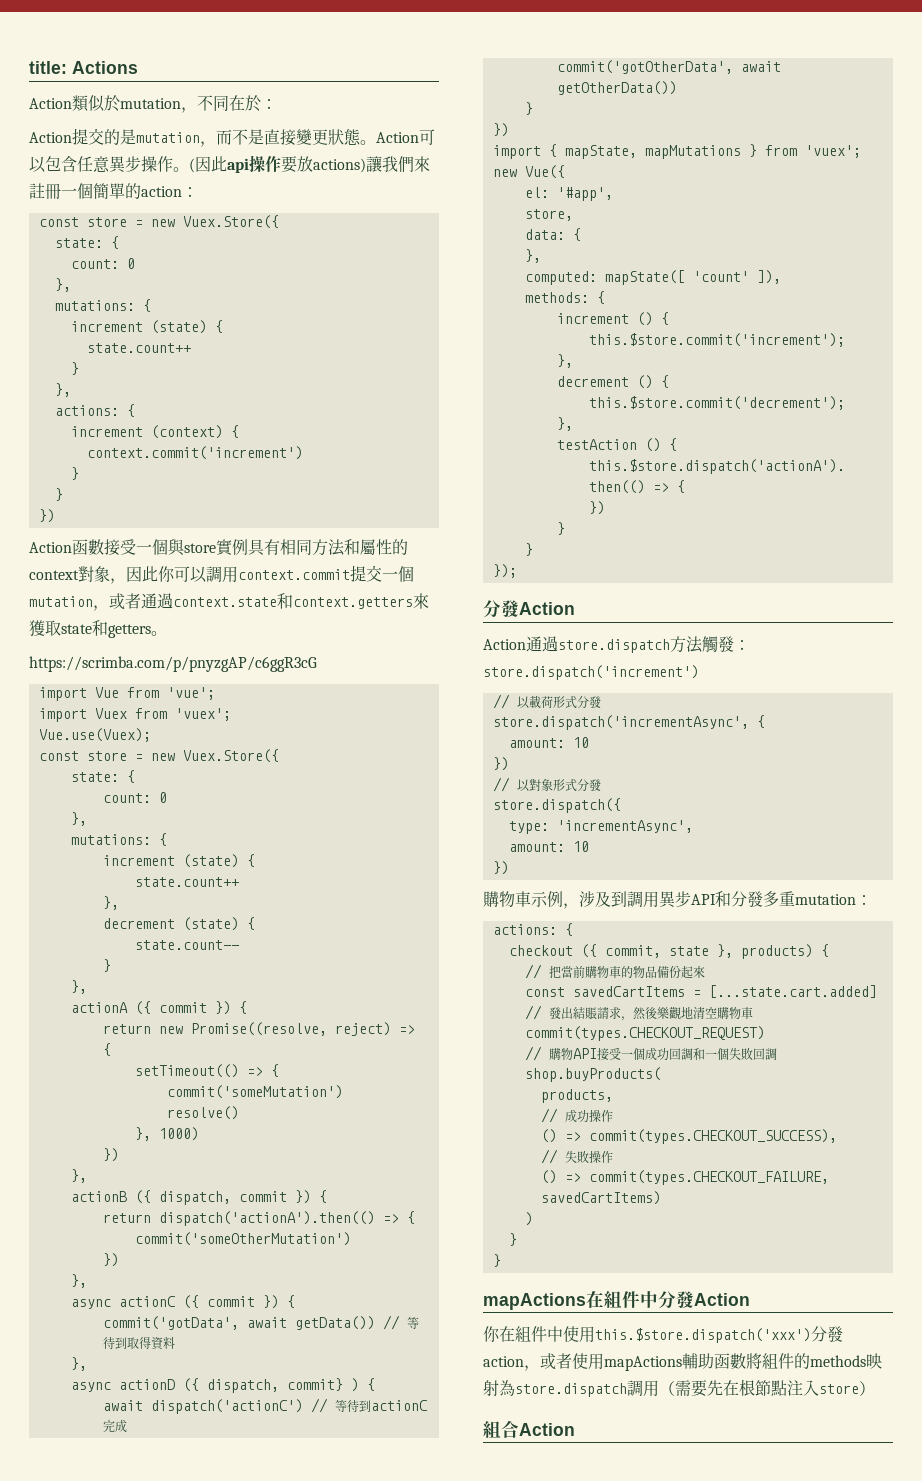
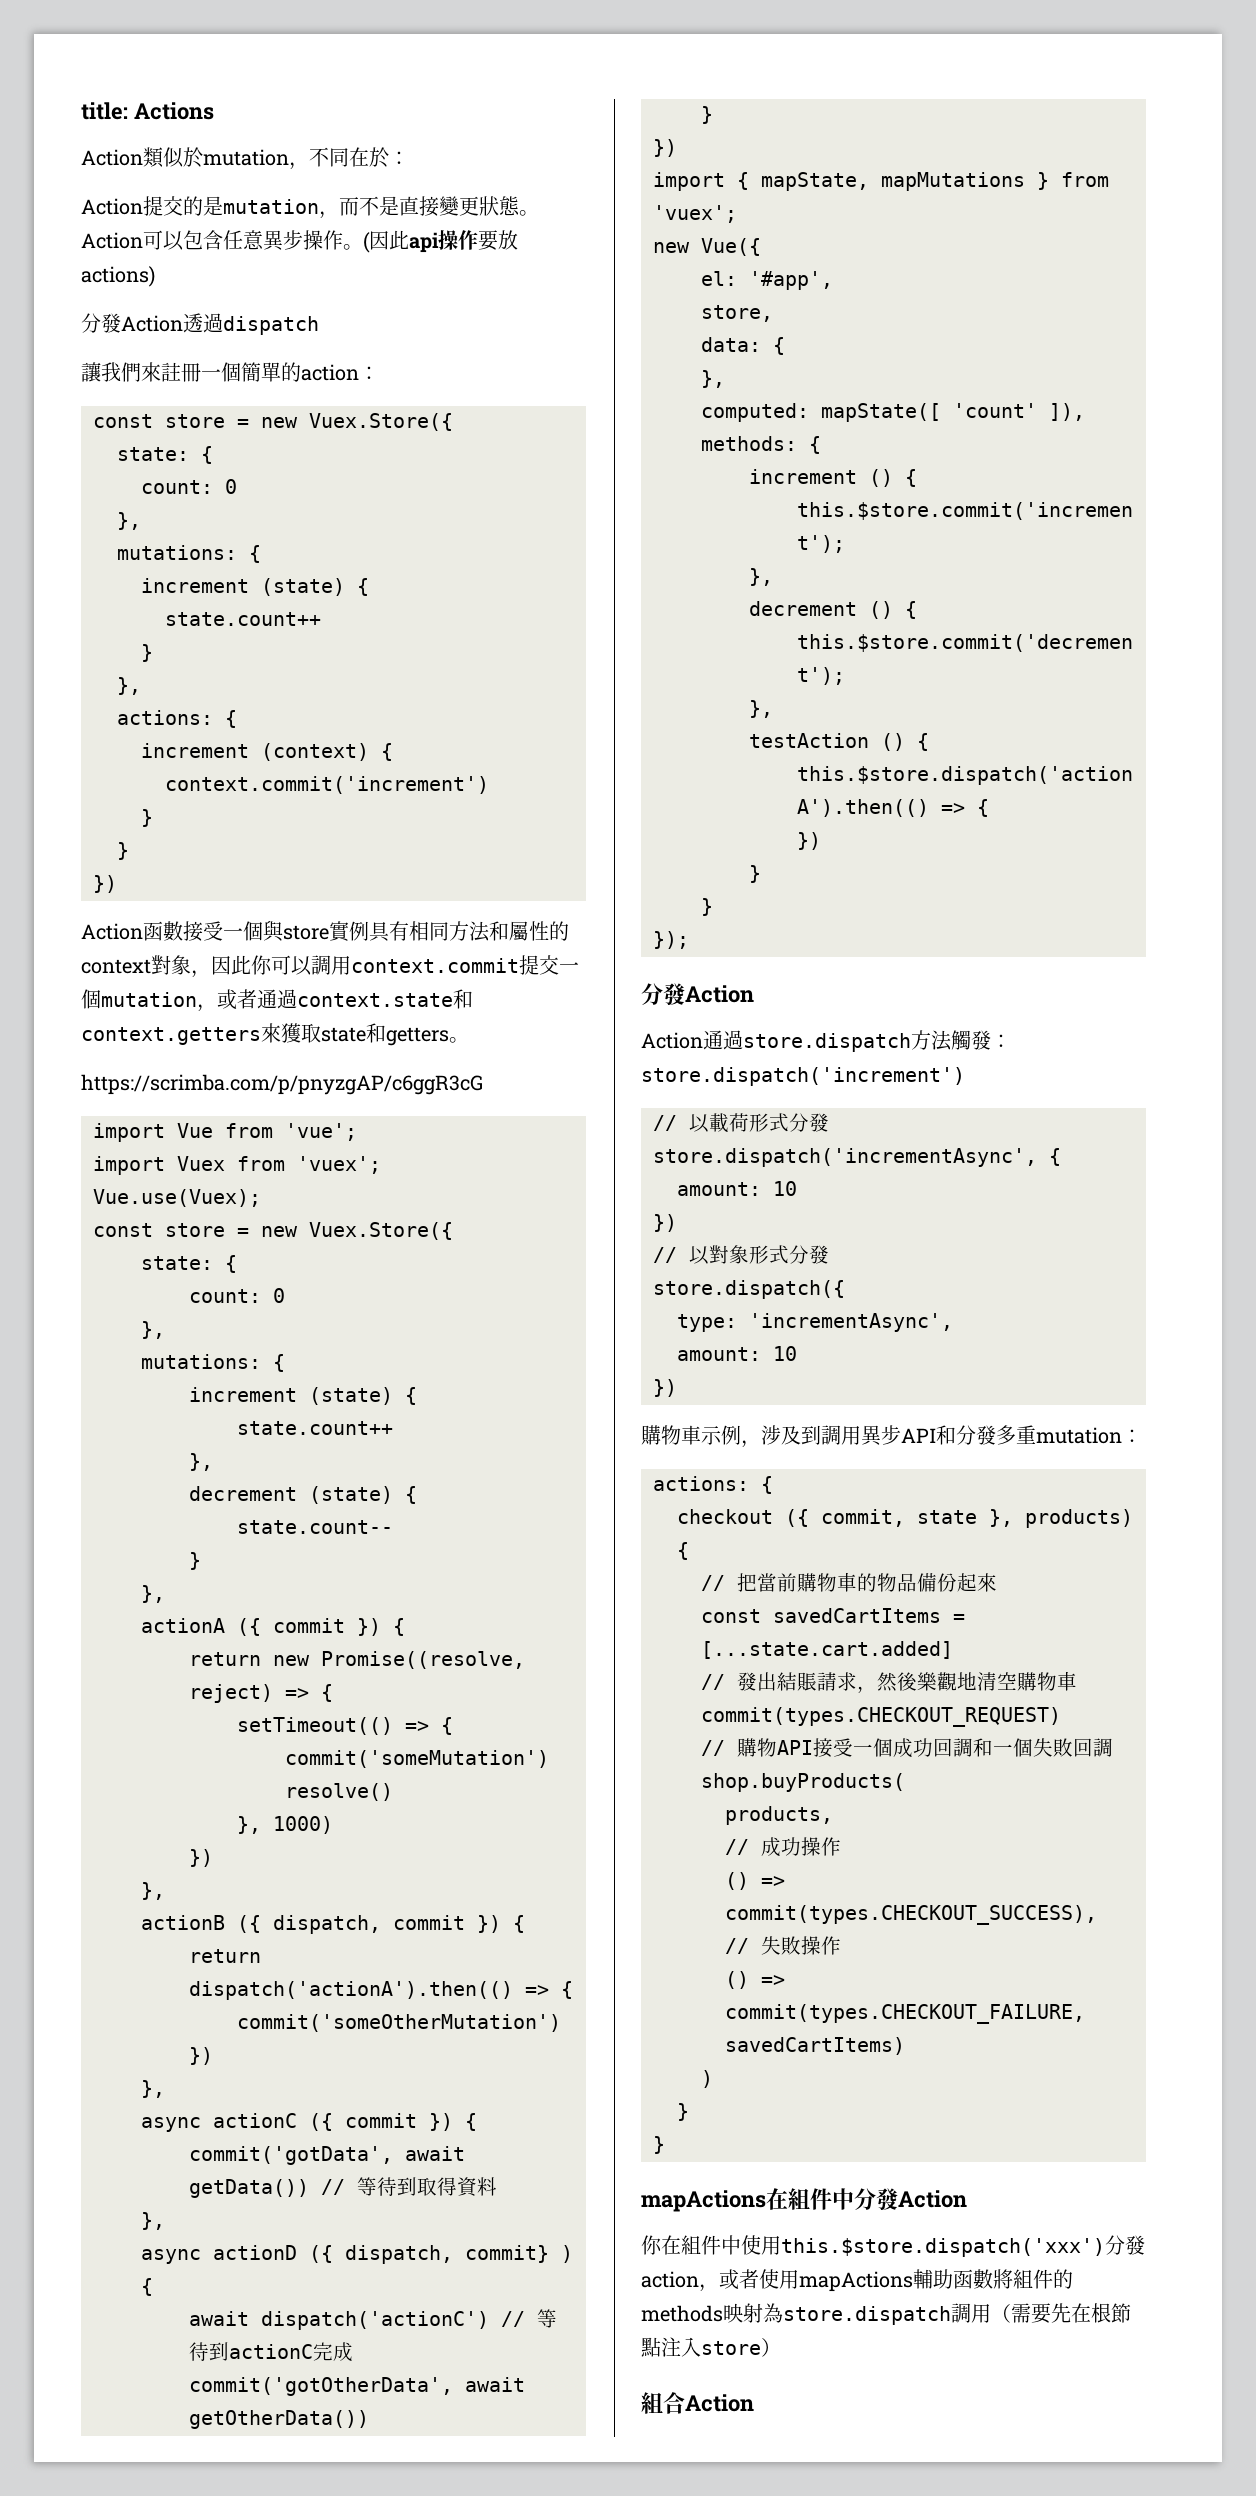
- (因此api操作要放actions)讓我們來註冊一個簡單的action：
+ (因此api操作要放actions)
+ 分發Action透過dispatch
+ 讓我們來註冊一個簡單的action：

